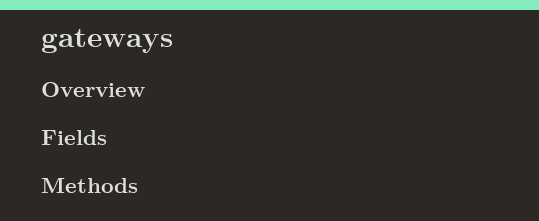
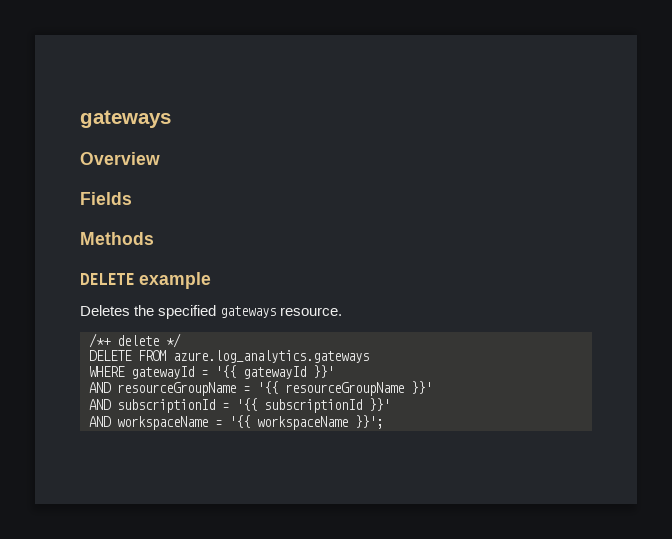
+ DELETE example
+ Deletes the specified gateways resource.
+ /*+ delete */
+ DELETE FROM azure.log_analytics.gateways
+ WHERE gatewayId = '{{ gatewayId }}'
+ AND resourceGroupName = '{{ resourceGroupName }}'
+ AND subscriptionId = '{{ subscriptionId }}'
+ AND workspaceName = '{{ workspaceName }}';

